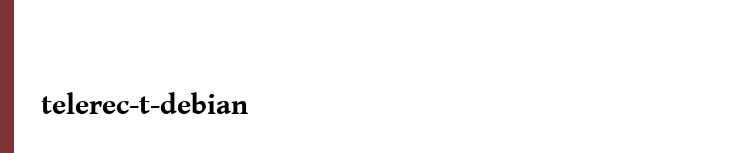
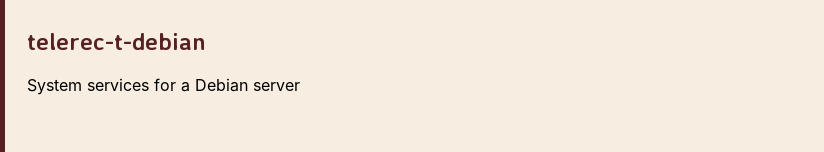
+ System services for a Debian server

